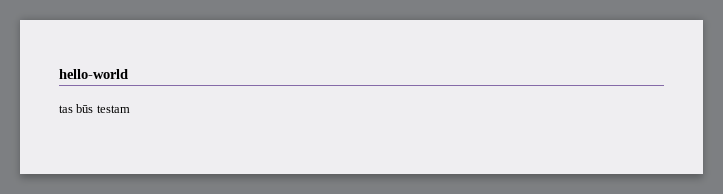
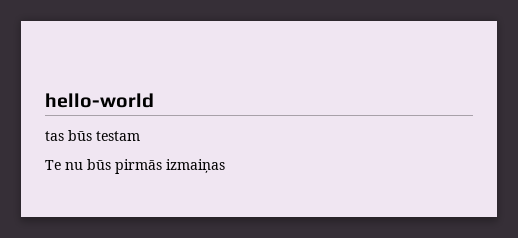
+ Te nu būs pirmās izmaiņas

